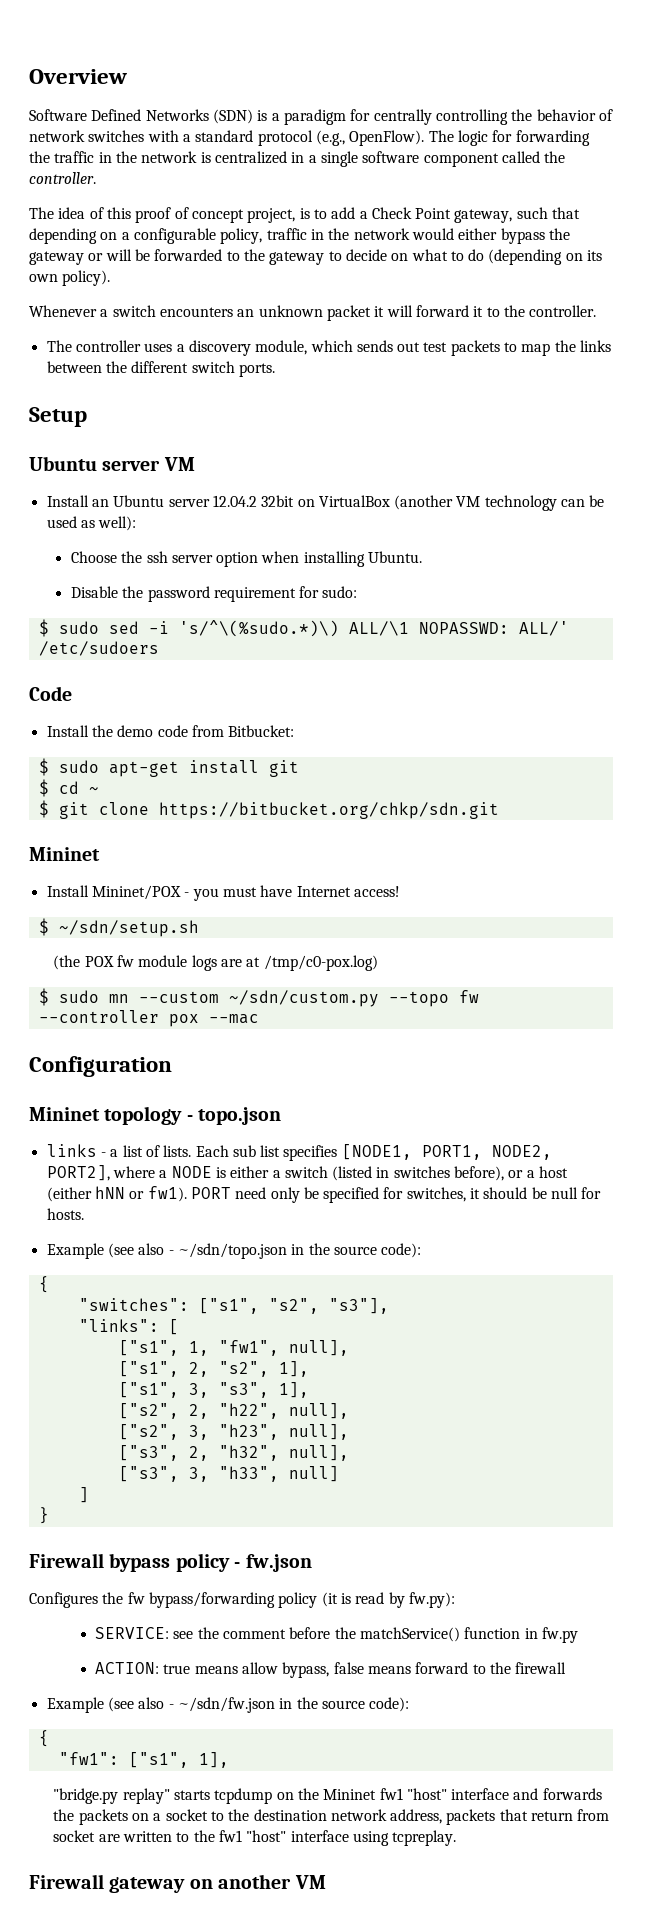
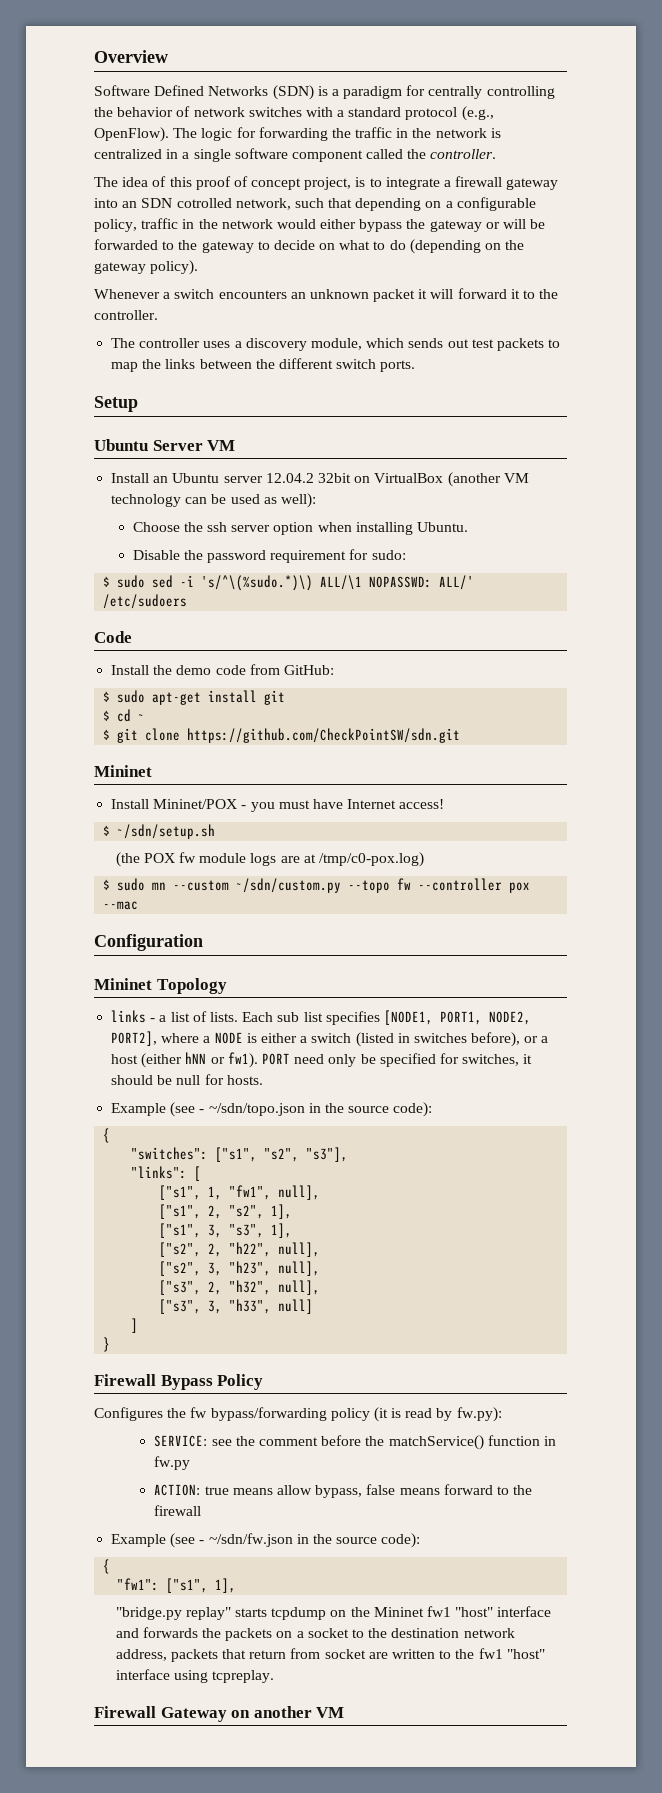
- The idea of this proof of concept project, is to add a Check Point gateway, such that depending on a configurable policy, traffic in the network would either bypass the gateway or will be forwarded to the gateway to decide on what to do (depending on its own policy).
+ The idea of this proof of concept project, is to integrate a firewall gateway into an SDN cotrolled network, such that depending on a configurable policy, traffic in the network would either bypass the gateway or will be forwarded to the gateway to decide on what to do (depending on the gateway policy).
- Ubuntu server VM
+ Ubuntu Server VM
- Install the demo code from Bitbucket:
+ Install the demo code from GitHub:
- $ git clone https://bitbucket.org/chkp/sdn.git
+ $ git clone https://github.com/CheckPointSW/sdn.git
- Mininet topology - topo.json
+ Mininet Topology
- Example (see also - ~/sdn/topo.json in the source code):
+ Example (see - ~/sdn/topo.json in the source code):
- Firewall bypass policy - fw.json
+ Firewall Bypass Policy
- Example (see also - ~/sdn/fw.json in the source code):
+ Example (see - ~/sdn/fw.json in the source code):
- Firewall gateway on another VM
+ Firewall Gateway on another VM

